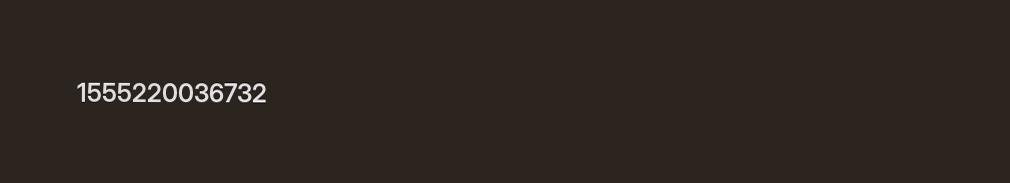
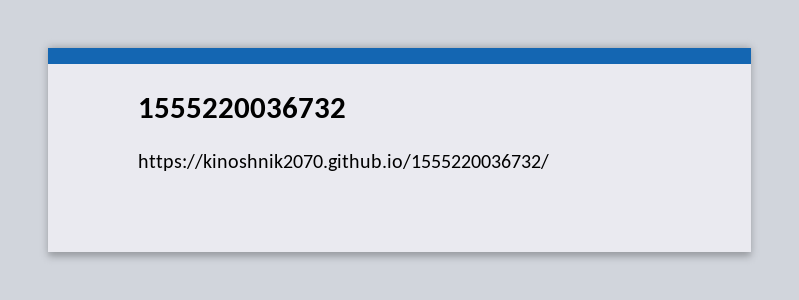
+ https://kinoshnik2070.github.io/1555220036732/

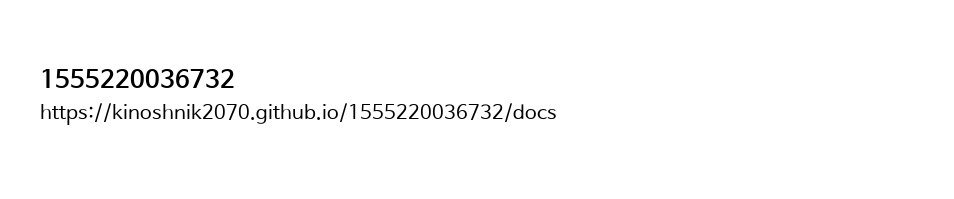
- https://kinoshnik2070.github.io/1555220036732/
+ https://kinoshnik2070.github.io/1555220036732/docs

